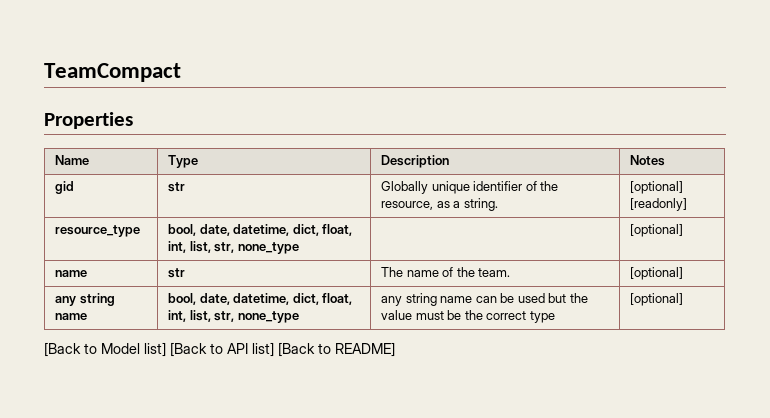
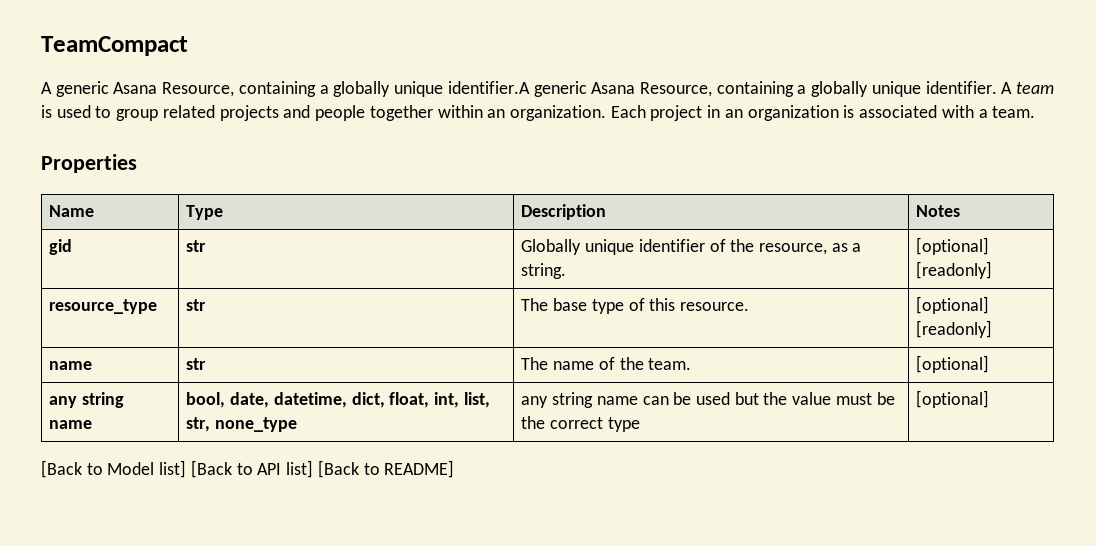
+ A generic Asana Resource, containing a globally unique identifier.A generic Asana Resource, containing a globally unique identifier. A team is used to group related projects and people together within an organization. Each project in an organization is associated with a team.
- resource_type | bool, date, datetime, dict, float, int, list, str, none_type | | [optional]
+ resource_type | str | The base type of this resource. | [optional] [readonly]

